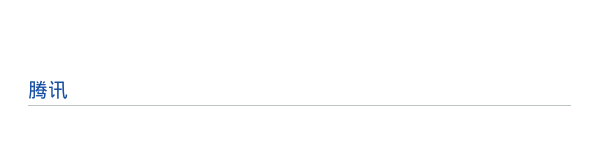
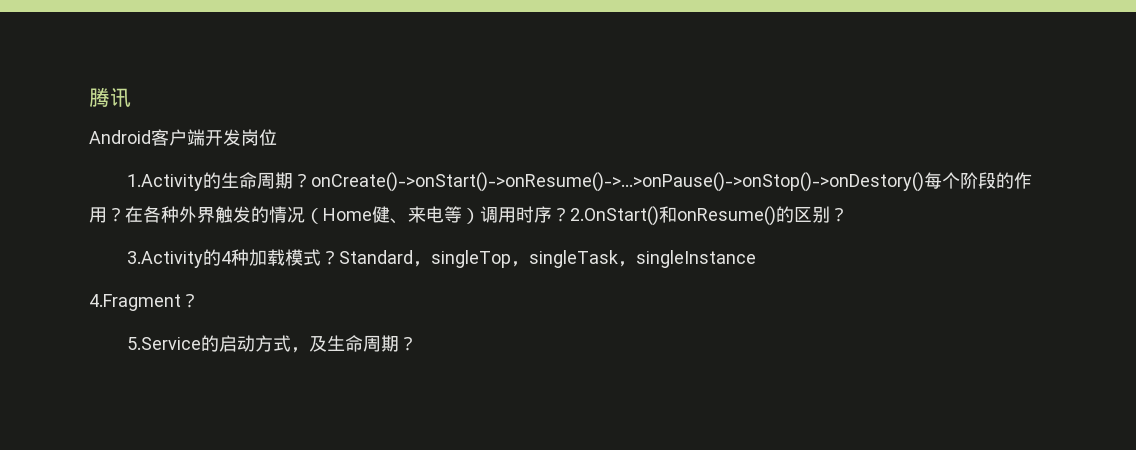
+ Android客户端开发岗位
+ 1.Activity的生命周期？onCreate()->onStart()->onResume()->...>onPause()->onStop()->onDestory()每个阶段的作用？在各种外界触发的情况（Home健、来电等）调用时序？2.OnStart()和onResume()的区别？
+ 3.Activity的4种加载模式？Standard，singleTop，singleTask，singleInstance
+ 4.Fragment？
+ 5.Service的启动方式，及生命周期？

